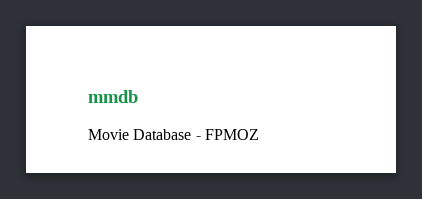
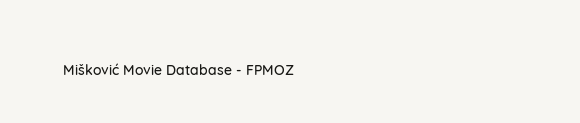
- mmdb
- Movie Database - FPMOZ
+ Mišković Movie Database - FPMOZ

